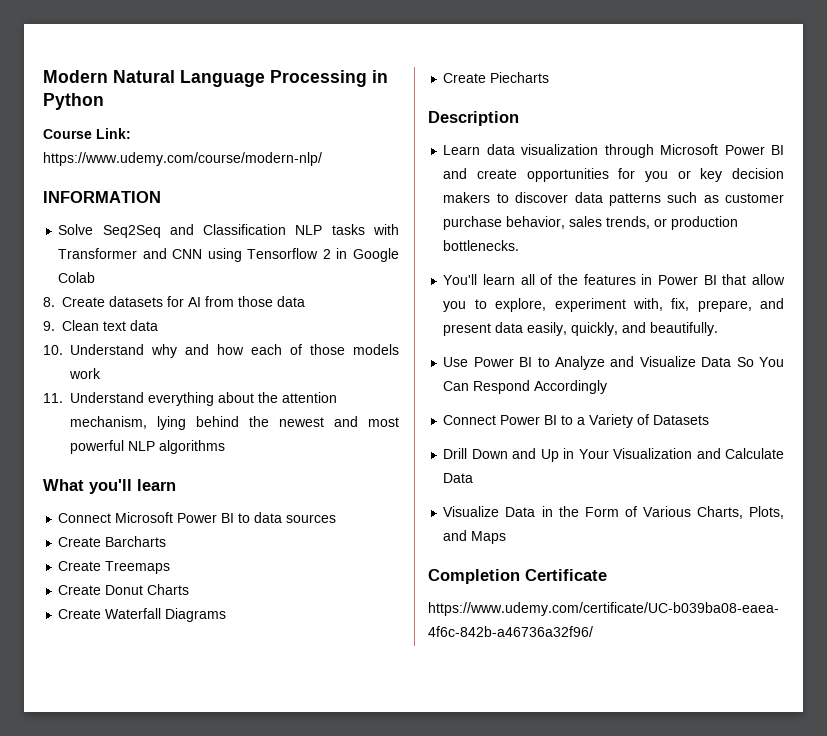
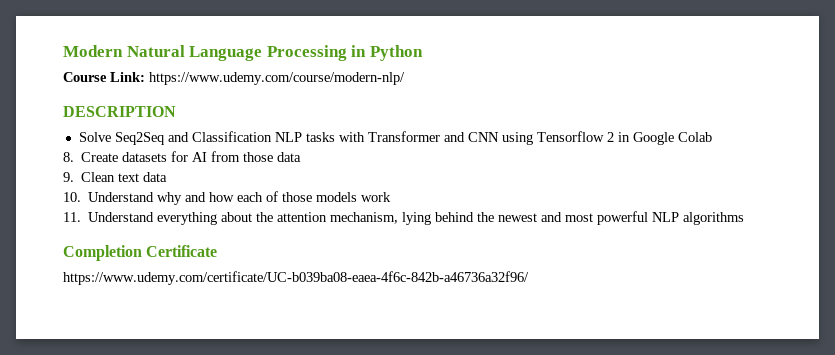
- INFORMATION
+ DESCRIPTION
- What you'll learn
- Connect Microsoft Power BI to data sources
- Create Barcharts
- Create Treemaps
- Create Donut Charts
- Create Waterfall Diagrams
- Create Piecharts
- Description
- Learn data visualization through Microsoft Power BI and create opportunities for you or key decision makers to discover data patterns such as customer purchase behavior, sales trends, or production bottlenecks.
- You'll learn all of the features in Power BI that allow you to explore, experiment with, fix, prepare, and present data easily, quickly, and beautifully.
- Use Power BI to Analyze and Visualize Data So You Can Respond Accordingly
- Connect Power BI to a Variety of Datasets
- Drill Down and Up in Your Visualization and Calculate Data
- Visualize Data in the Form of Various Charts, Plots, and Maps

